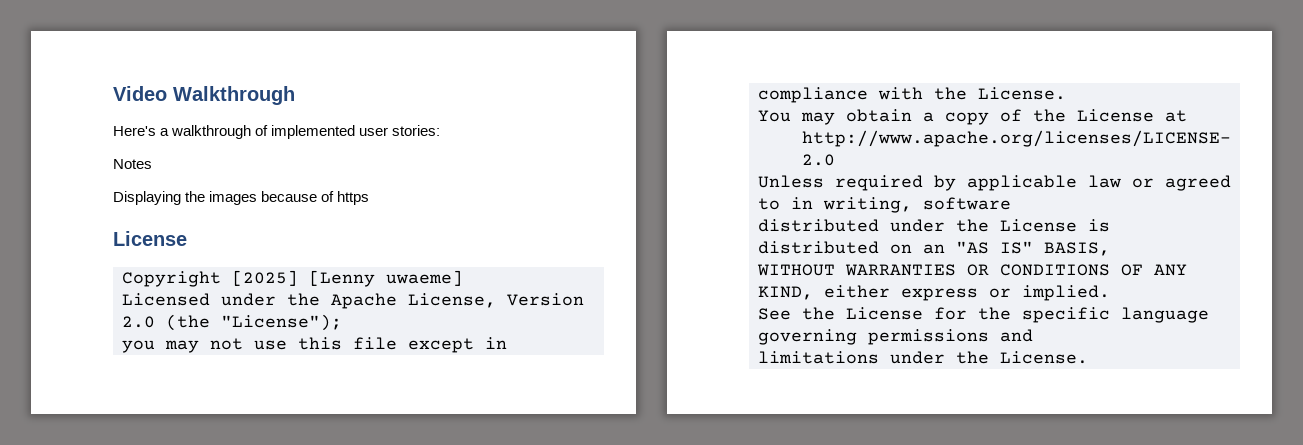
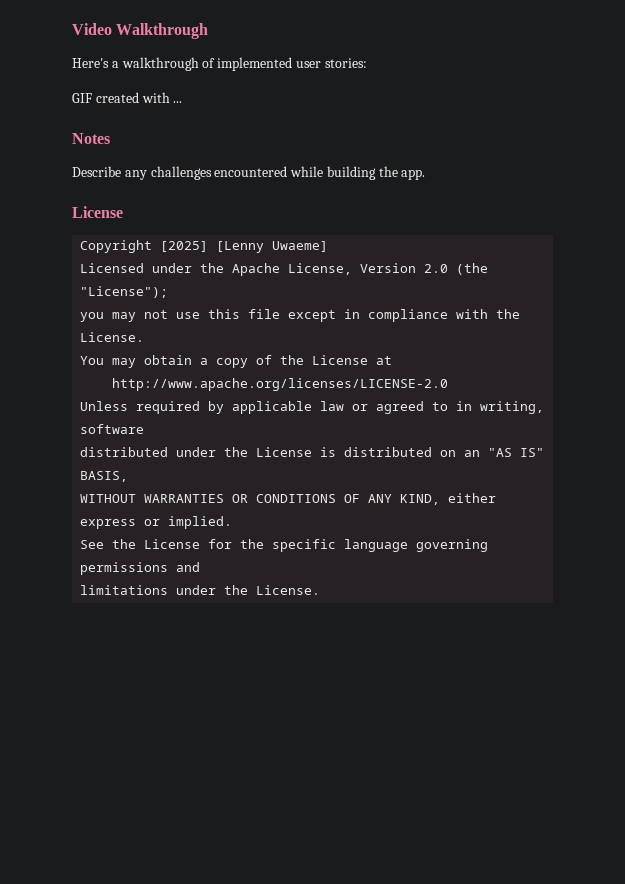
+ GIF created with ...
  Notes
- Displaying the images because of https
+ Describe any challenges encountered while building the app.
- Copyright [2025] [Lenny uwaeme]
+ Copyright [2025] [Lenny Uwaeme]

